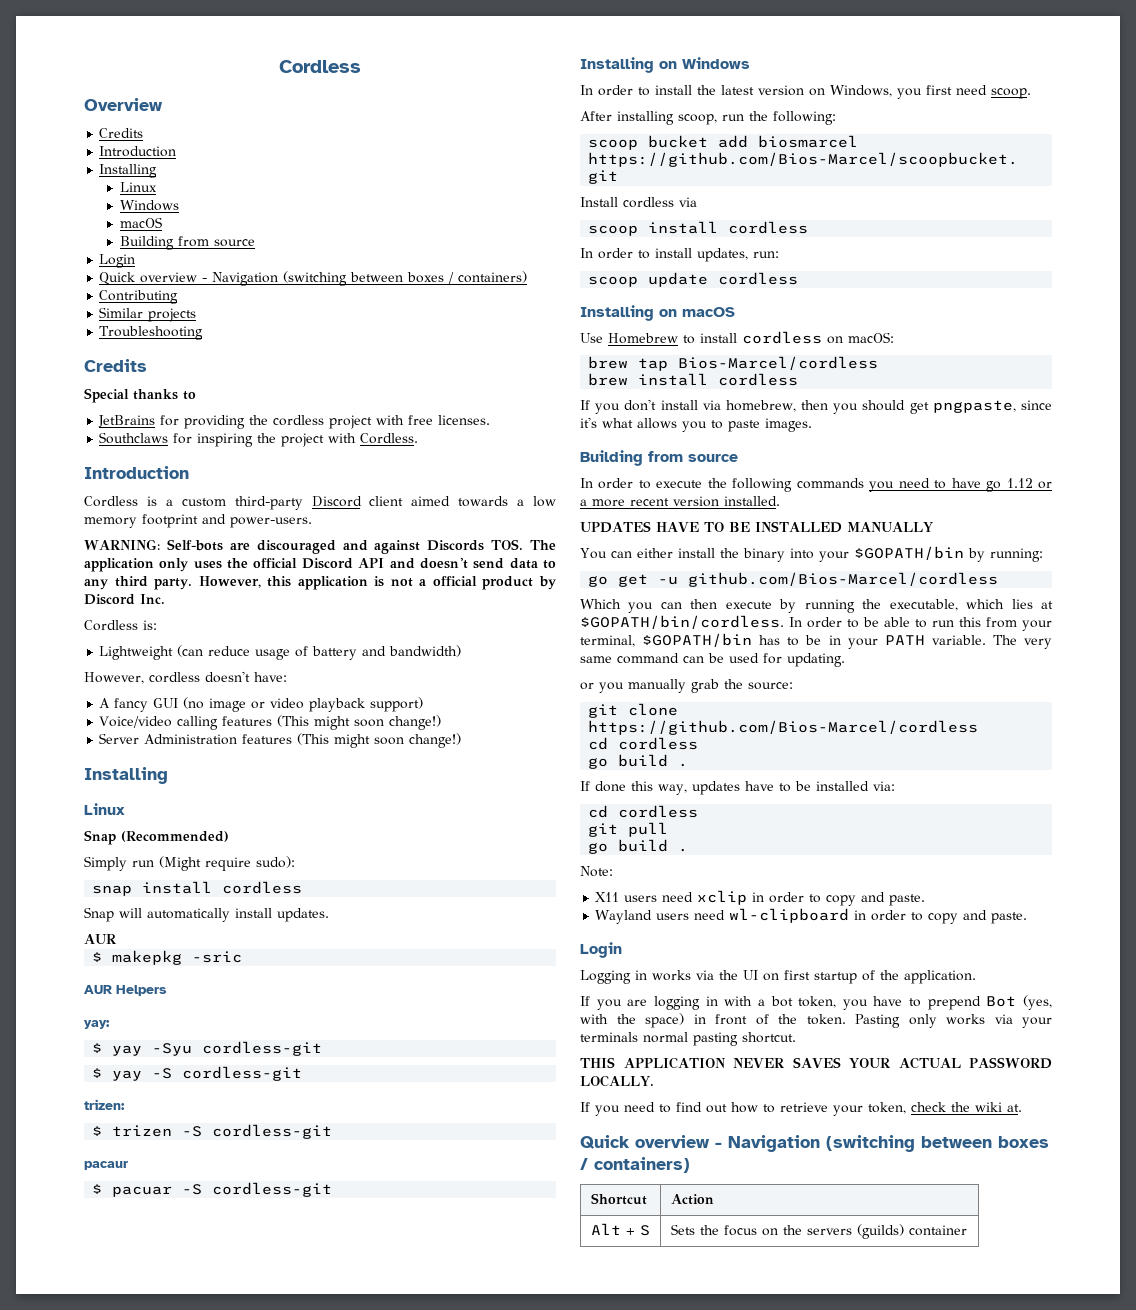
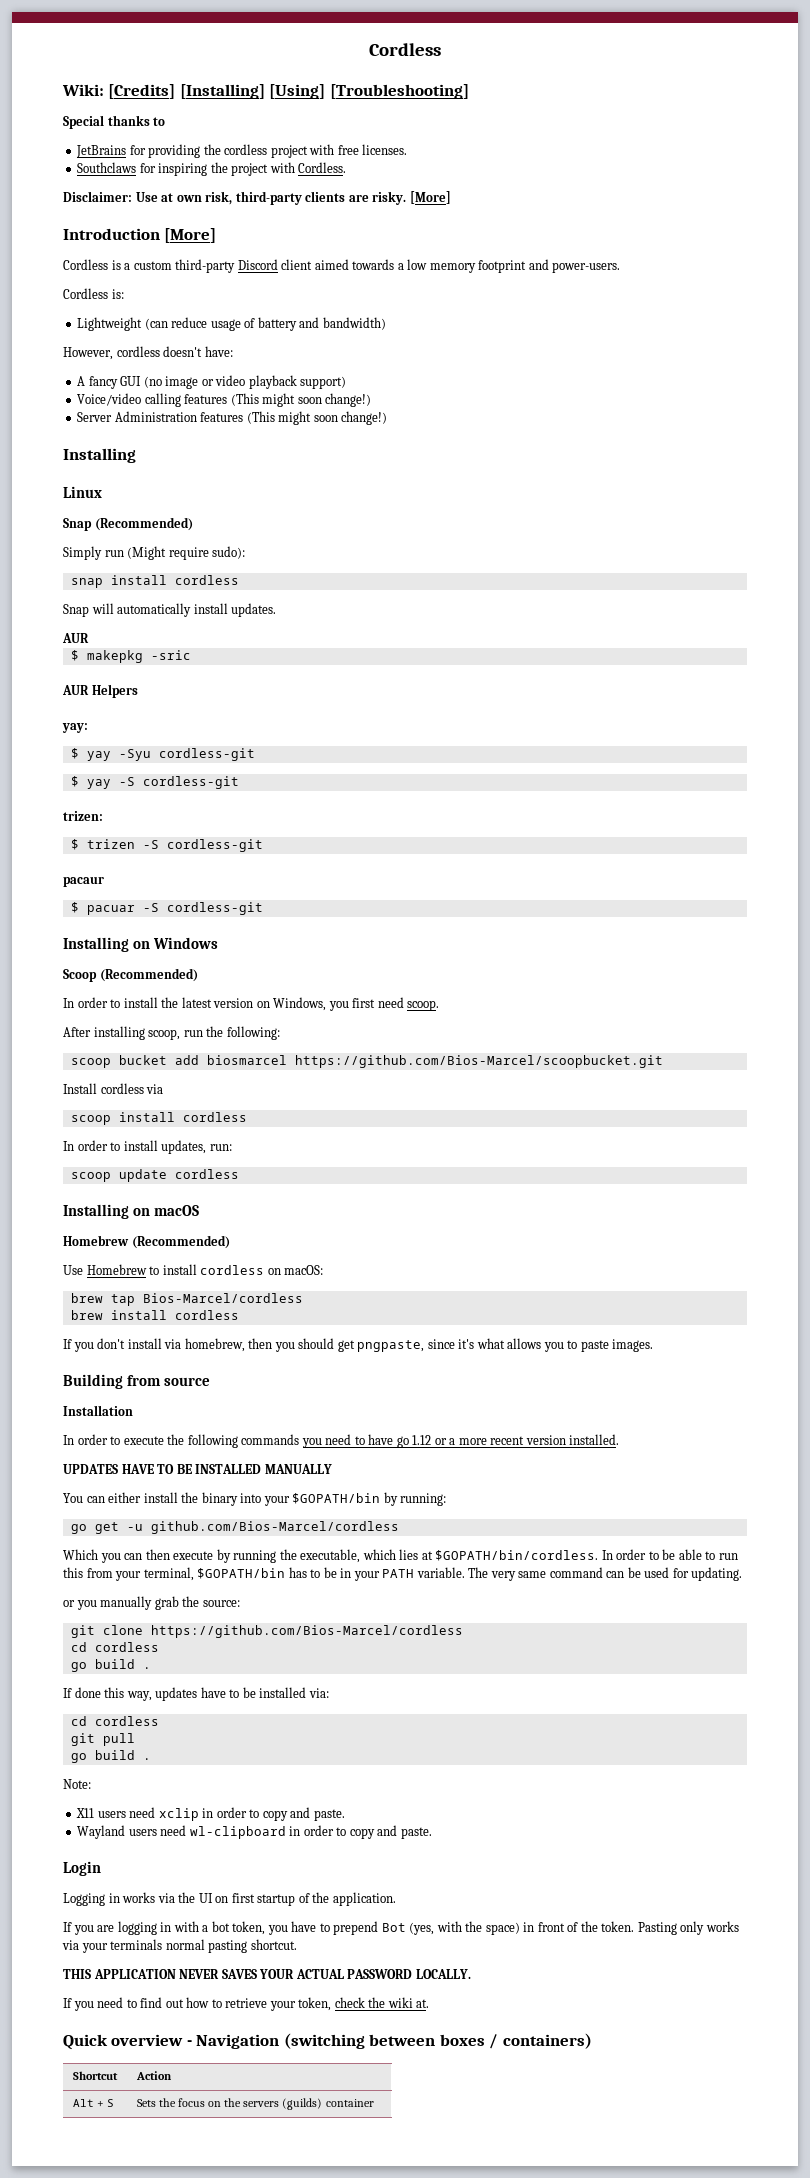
- Overview
- Credits
- Introduction
- Installing
- Linux
- Windows
- macOS
- Building from source
- Login
- Quick overview - Navigation (switching between boxes / containers)
- Contributing
- Similar projects
- Troubleshooting
- Credits
+ Wiki: [Credits] [Installing] [Using] [Troubleshooting]
  Southclaws for inspiring the project with Cordless.
- Introduction
+ Disclaimer: Use at own risk, third-party clients are risky. [More]
+ Introduction [More]
- WARNING: Self-bots are discouraged and against Discords TOS. The application only uses the official Discord API and doesn't send data to any third party. However, this application is not a official product by Discord Inc.
+ Scoop (Recommended)
+ Homebrew (Recommended)
+ Installation

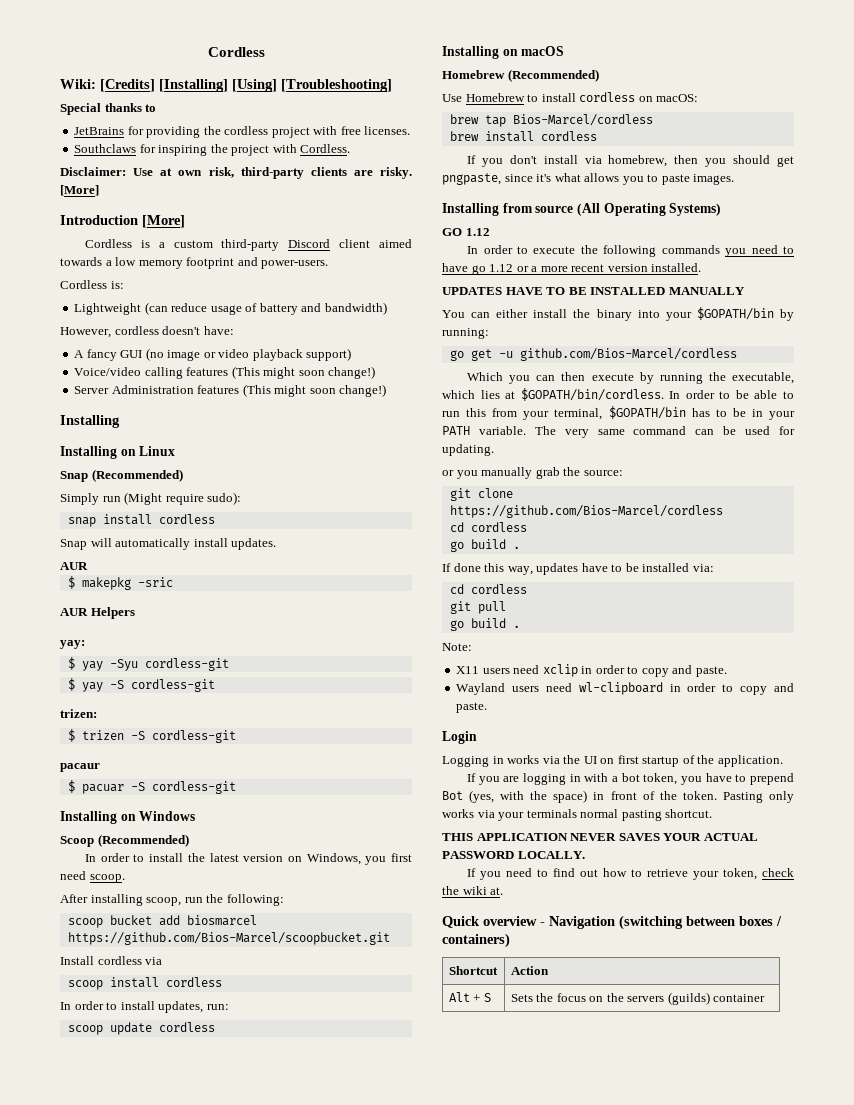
- Linux
+ Installing on Linux
- Building from source
- Installation
+ Installing from source (All Operating Systems)
+ GO 1.12

